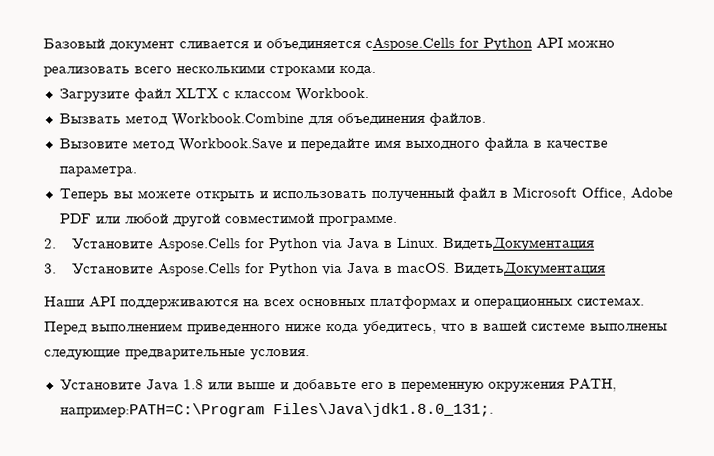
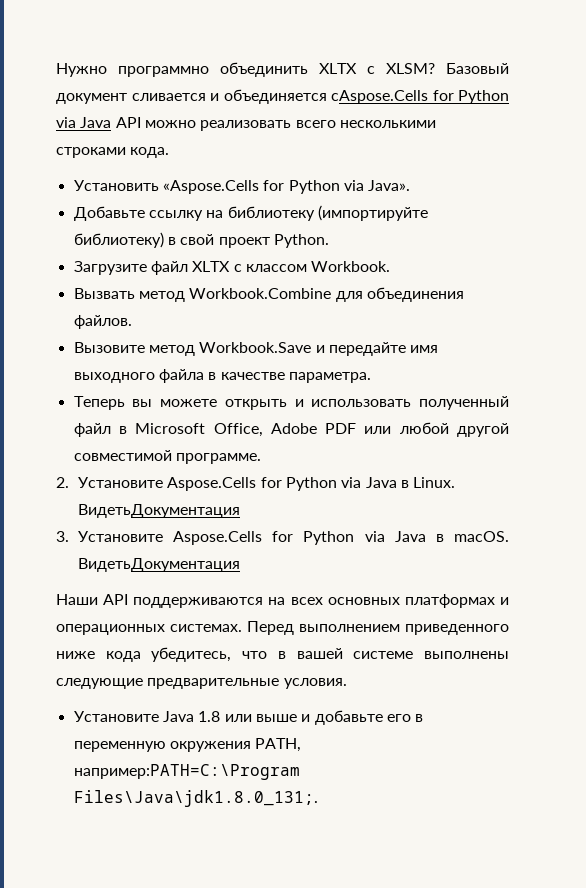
+ Нужно программно объединить XLTX с XLSM?
- Базовый документ сливается и объединяется сAspose.Cells for Python API можно реализовать всего несколькими строками кода.
+ Базовый документ сливается и объединяется сAspose.Cells for Python via Java API можно реализовать всего несколькими строками кода.
+ Установить «Aspose.Cells for Python via Java».
+ Добавьте ссылку на библиотеку (импортируйте библиотеку) в свой проект Python.

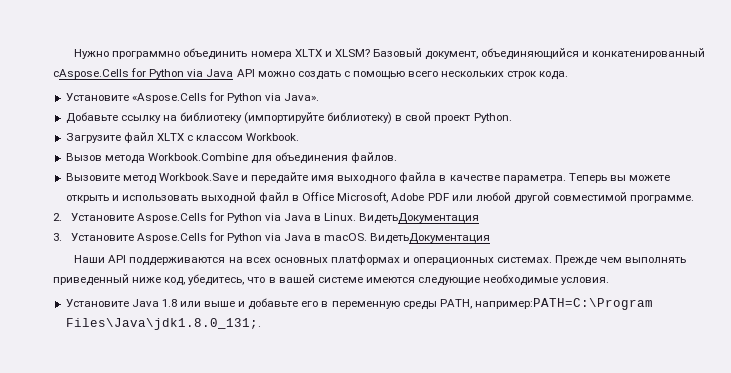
- Нужно программно объединить XLTX с XLSM? Базовый документ сливается и объединяется сAspose.Cells for Python via Java API можно реализовать всего несколькими строками кода.
+ Нужно программно объединить номера XLTX и XLSM? Базовый документ, объединяющийся и конкатенированный сAspose.Cells for Python via Java API можно создать с помощью всего нескольких строк кода.
- Установить «Aspose.Cells for Python via Java».
+ Установите «Aspose.Cells for Python via Java».
- Вызвать метод Workbook.Combine для объединения файлов.
+ Вызов метода Workbook.Combine для объединения файлов.
- Вызовите метод Workbook.Save и передайте имя выходного файла в качестве параметра.
- Теперь вы можете открыть и использовать полученный файл в Microsoft Office, Adobe PDF или любой другой совместимой программе.
+ Вызовите метод Workbook.Save и передайте имя выходного файла в качестве параметра. Теперь вы можете открыть и использовать выходной файл в Office Microsoft, Adobe PDF или любой другой совместимой программе.
- Перед выполнением приведенного ниже кода убедитесь, что в вашей системе выполнены следующие предварительные условия.
+ Прежде чем выполнять приведенный ниже код, убедитесь, что в вашей системе имеются следующие необходимые условия.
- Установите Java 1.8 или выше и добавьте его в переменную окружения PATH, например:PATH=C:\Program Files\Java\jdk1.8.0_131;.
+ Установите Java 1.8 или выше и добавьте его в переменную среды PATH, например:PATH=C:\Program Files\Java\jdk1.8.0_131;.

